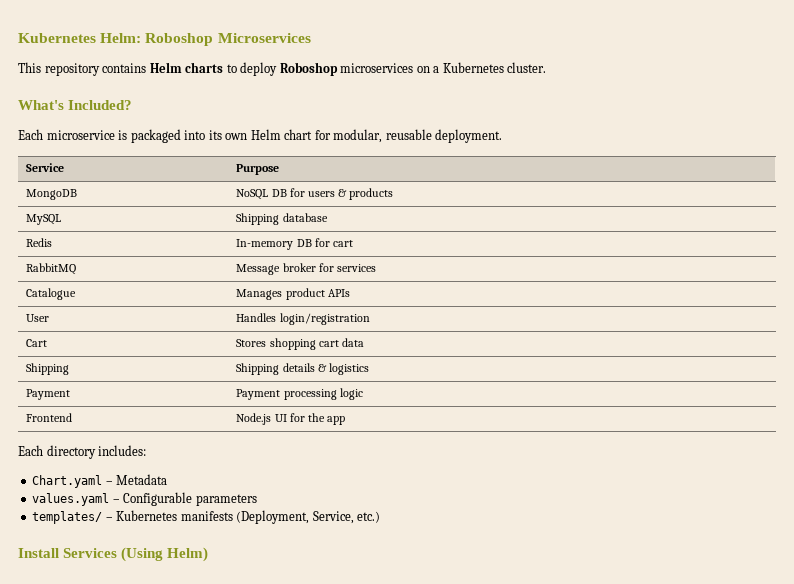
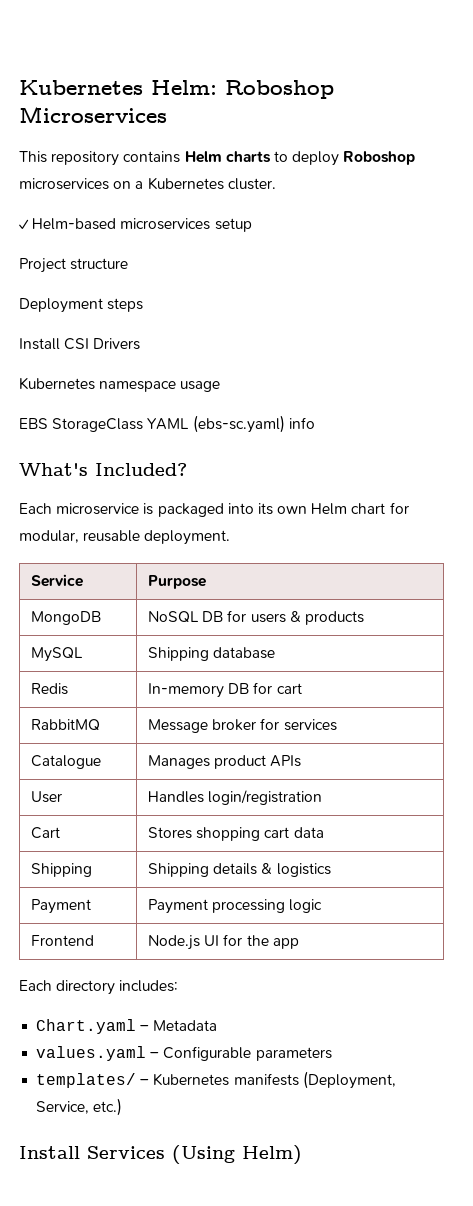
+ ✓ Helm-based microservices setup
+ Project structure
+ Deployment steps
+ Install CSI Drivers
+ Kubernetes namespace usage
+ EBS StorageClass YAML (ebs-sc.yaml) info

